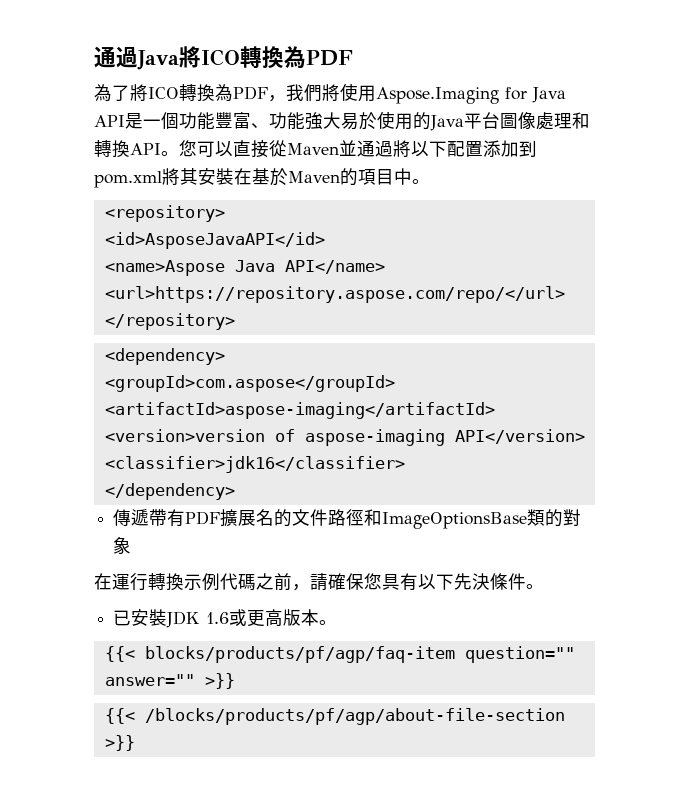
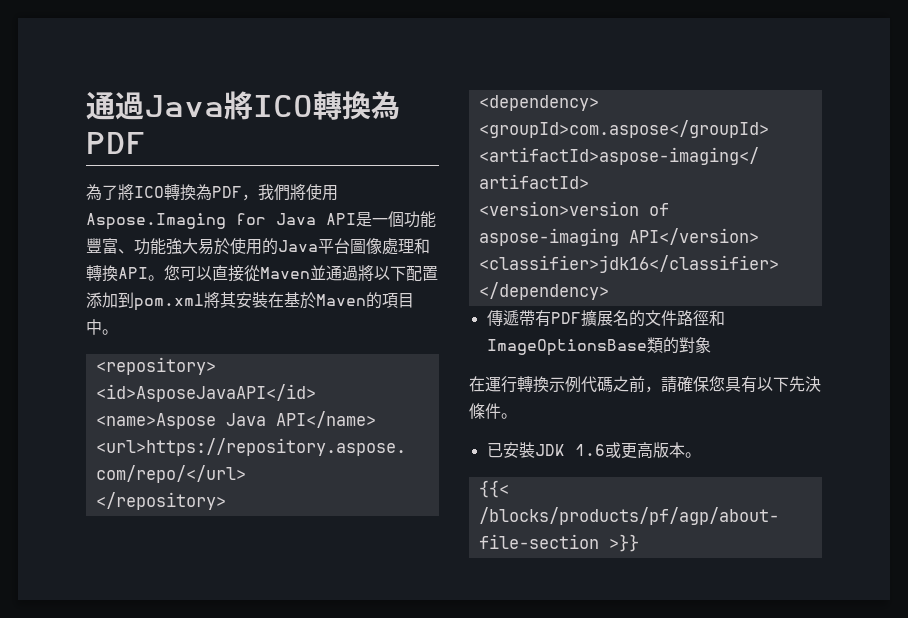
- {{< blocks/products/pf/agp/faq-item question="" answer="" >}}

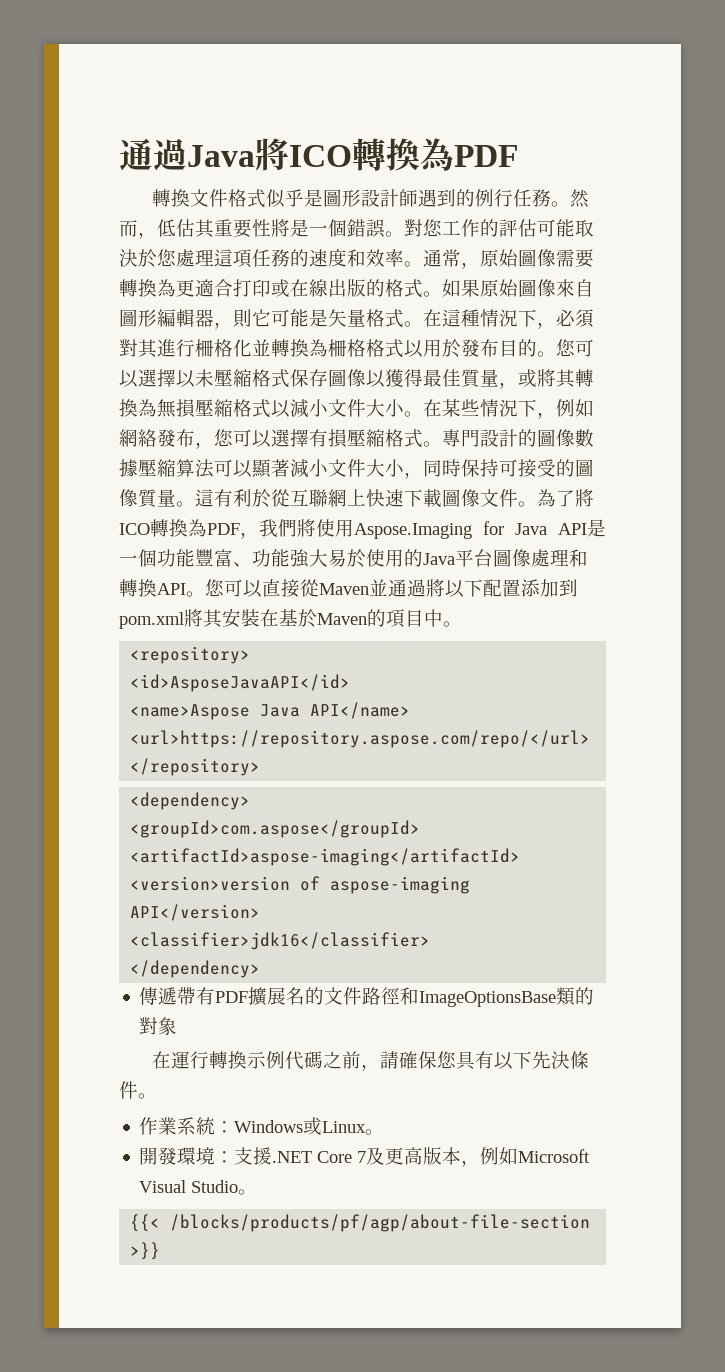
+ 轉換文件格式似乎是圖形設計師遇到的例行任務。然而，低估其重要性將是一個錯誤。對您工作的評估可能取決於您處理這項任務的速度和效率。通常，原始圖像需要轉換為更適合打印或在線出版的格式。如果原始圖像來自圖形編輯器，則它可能是矢量格式。在這種情況下，必須對其進行柵格化並轉換為柵格格式以用於發布目的。您可以選擇以未壓縮格式保存圖像以獲得最佳質量，或將其轉換為無損壓縮格式以減小文件大小。在某些情況下，例如網絡發布，您可以選擇有損壓縮格式。專門設計的圖像數據壓縮算法可以顯著減小文件大小，同時保持可接受的圖像質量。這有利於從互聯網上快速下載圖像文件。
- 已安裝JDK 1.6或更高版本。
+ 作業系統：Windows或Linux。
+ 開發環境：支援.NET Core 7及更高版本，例如Microsoft Visual Studio。

